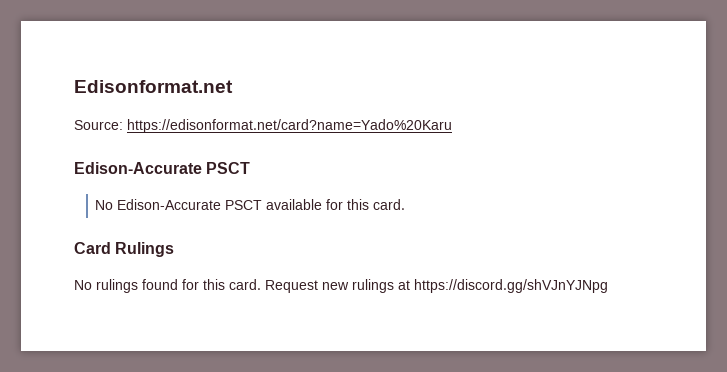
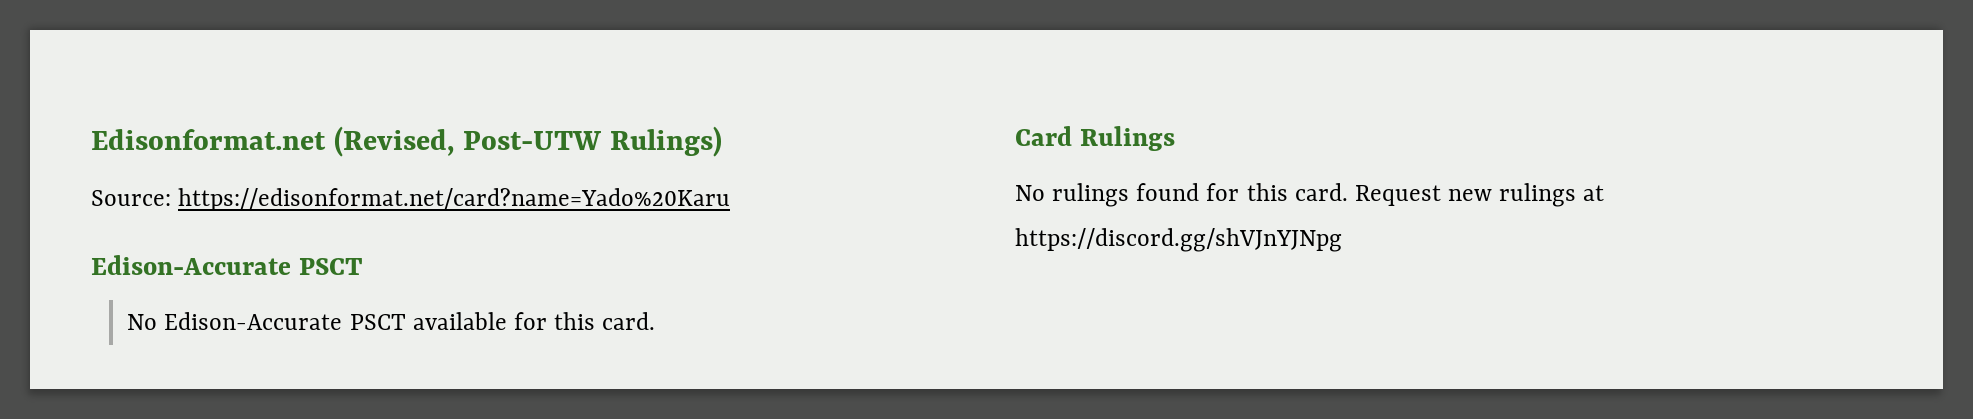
- Edisonformat.net
+ Edisonformat.net (Revised, Post-UTW Rulings)

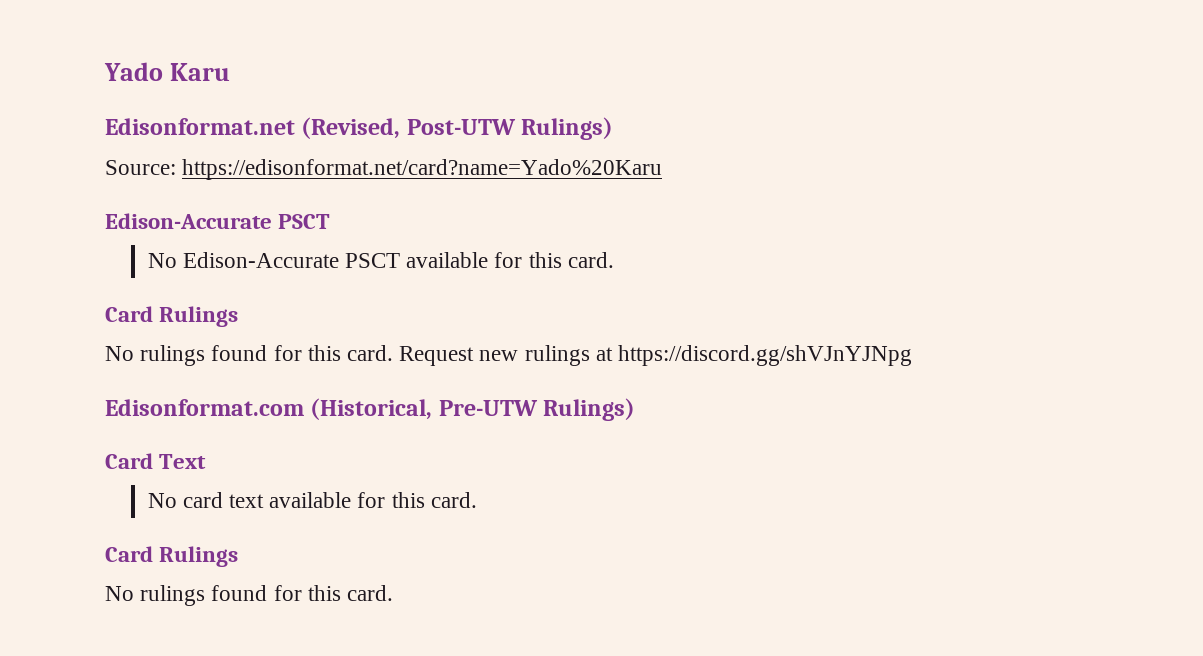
+ Yado Karu
+ Edisonformat.com (Historical, Pre-UTW Rulings)
+ Card Text
+ No card text available for this card.
+ Card Rulings
+ No rulings found for this card.

